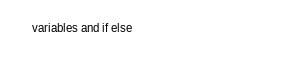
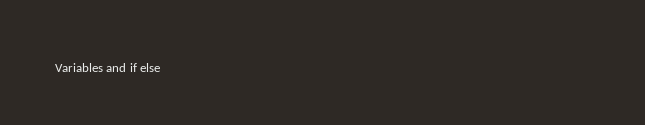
- variables and if else
+ Variables and if else

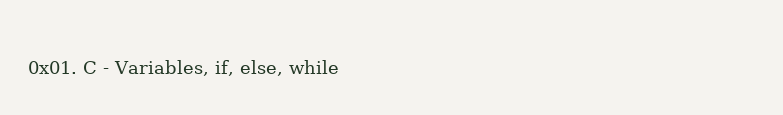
- Variables and if else
+ 0x01. C - Variables, if, else, while

